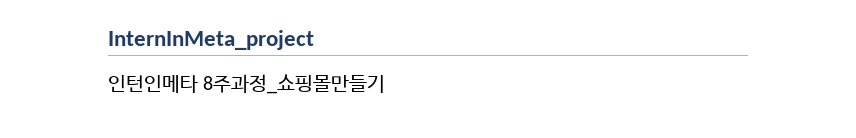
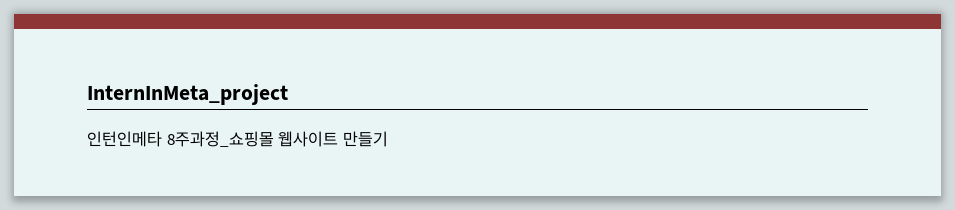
- 인턴인메타 8주과정_쇼핑몰만들기
+ 인턴인메타 8주과정_쇼핑몰 웹사이트 만들기

